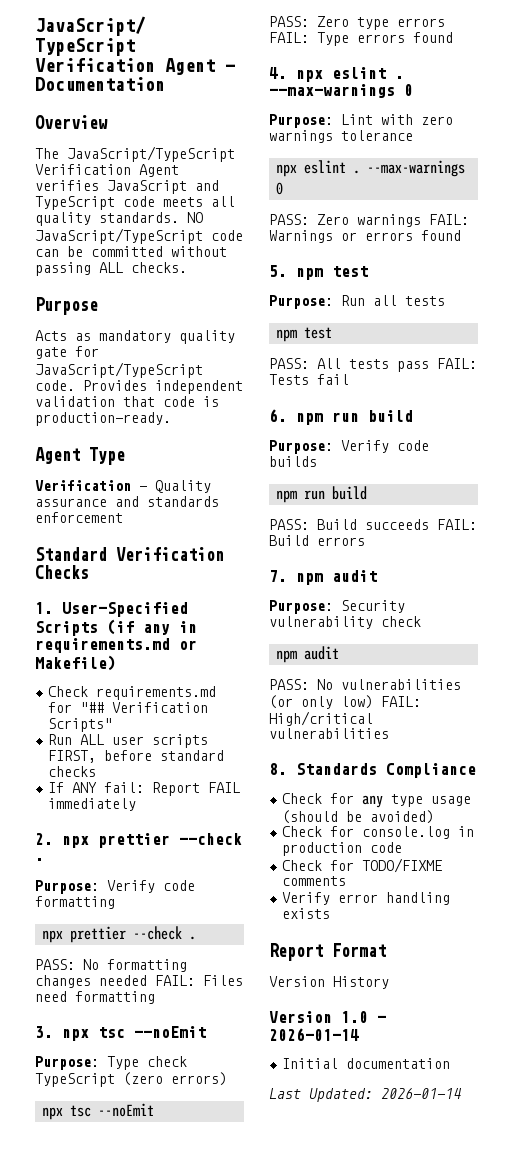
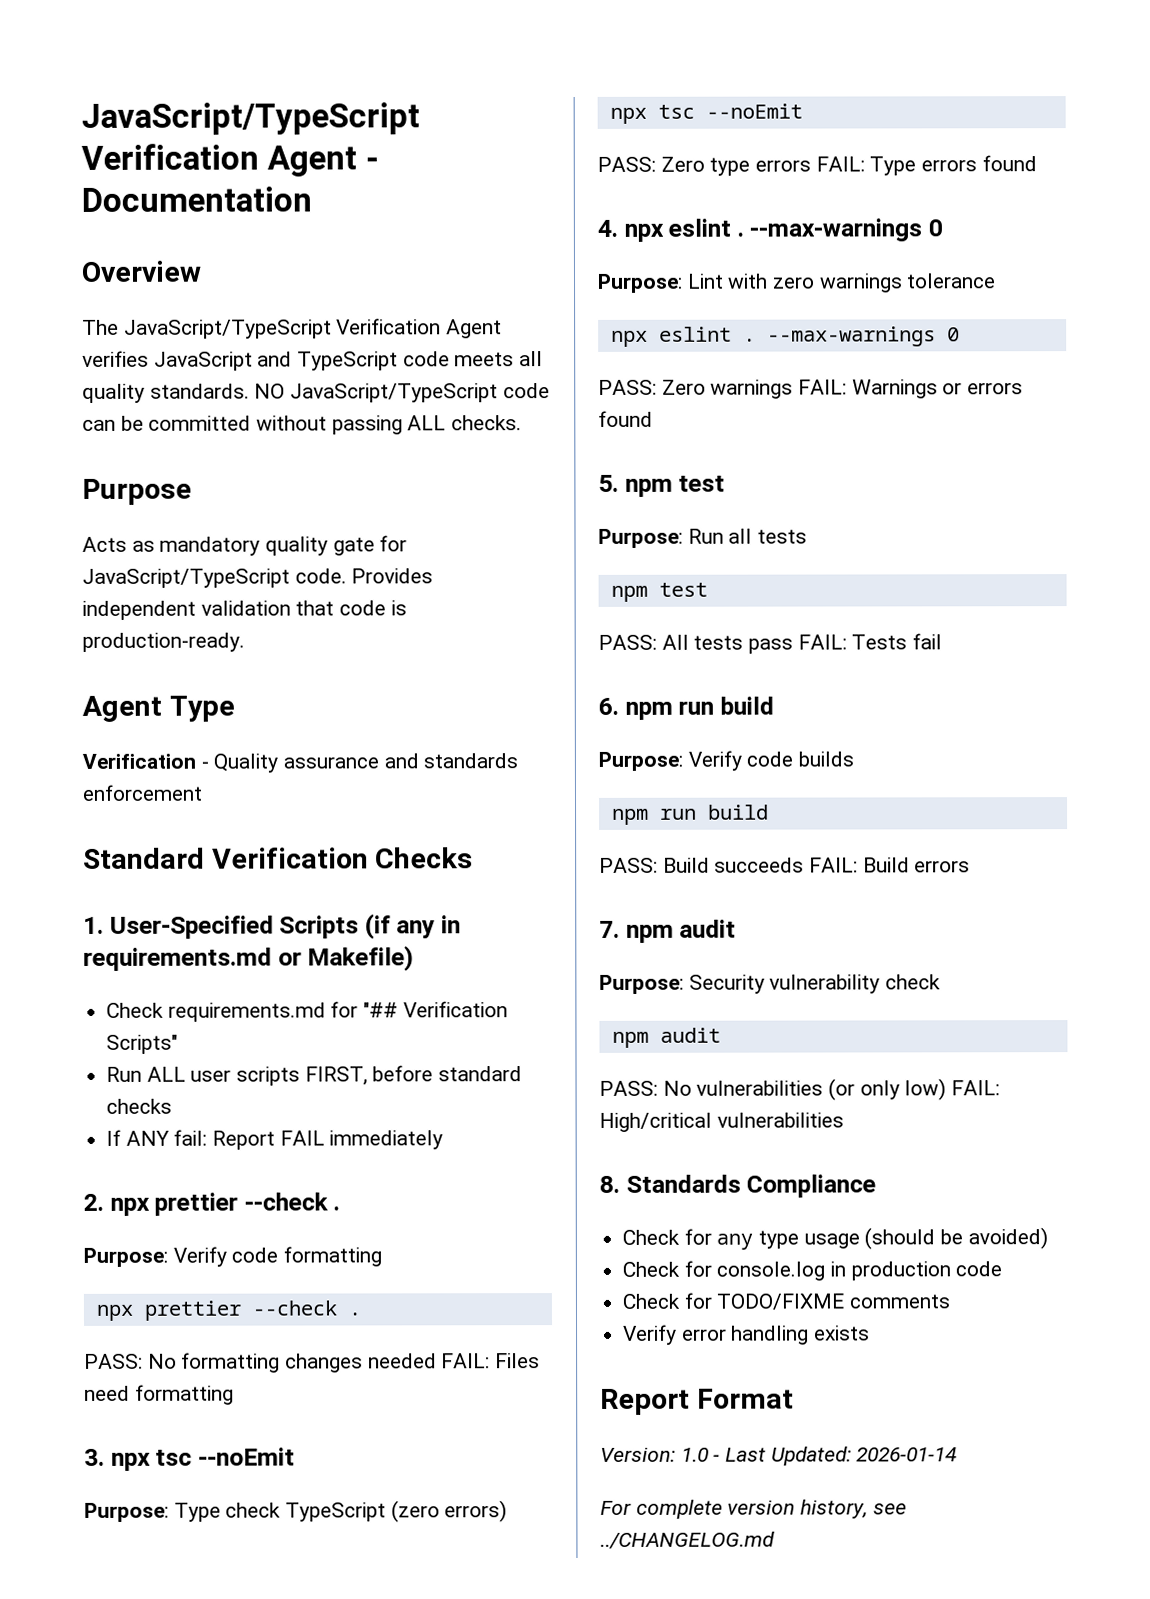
- Version History
- Version 1.0 - 2026-01-14
- Initial documentation
- Last Updated: 2026-01-14
+ Version: 1.0 - Last Updated: 2026-01-14
+ For complete version history, see ../CHANGELOG.md

